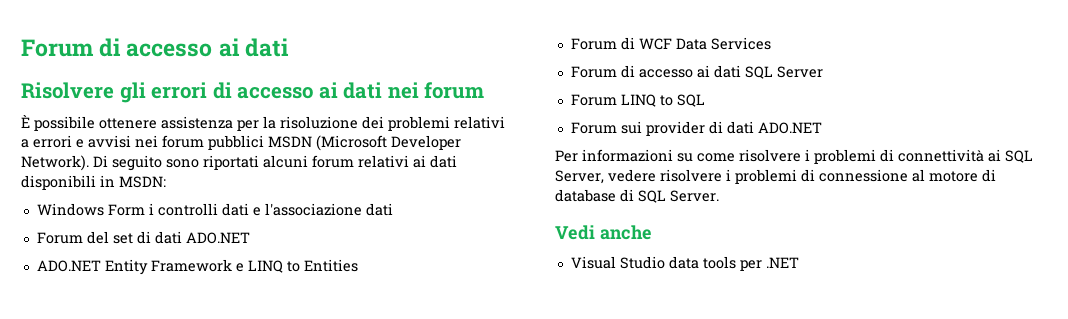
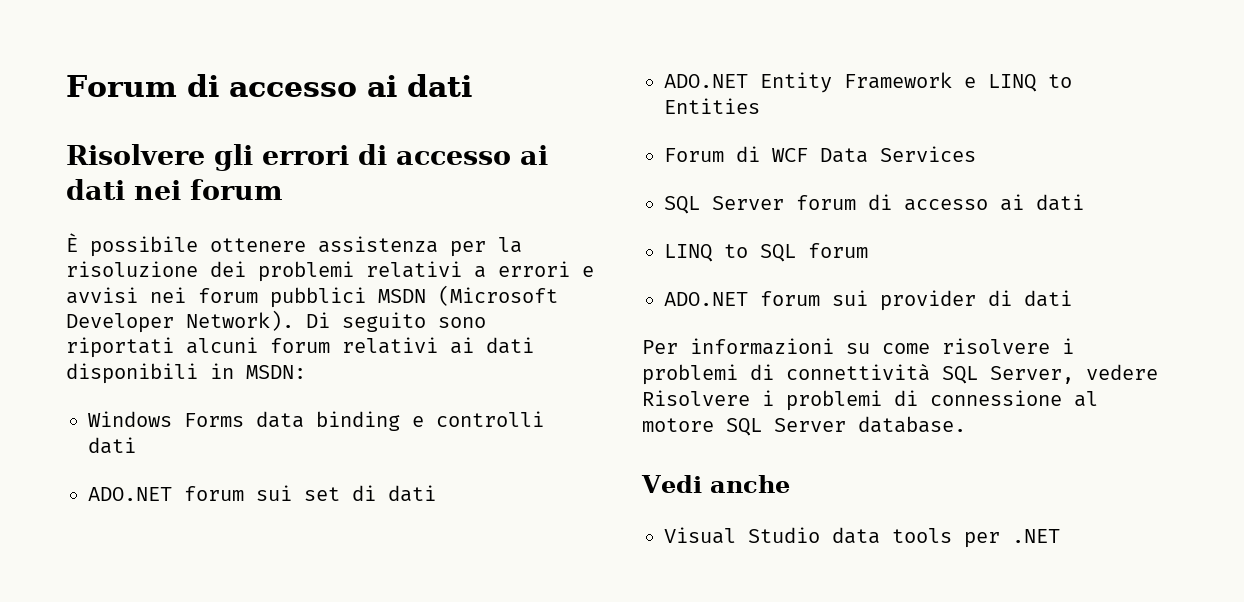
- Windows Form i controlli dati e l'associazione dati
- Forum del set di dati ADO.NET
+ Windows Forms data binding e controlli dati
+ ADO.NET forum sui set di dati
- Forum di accesso ai dati SQL Server
- Forum LINQ to SQL
- Forum sui provider di dati ADO.NET
+ SQL Server forum di accesso ai dati
+ LINQ to SQL forum
+ ADO.NET forum sui provider di dati
- Per informazioni su come risolvere i problemi di connettività ai SQL Server, vedere risolvere i problemi di connessione al motore di database di SQL Server.
+ Per informazioni su come risolvere i problemi di connettività SQL Server, vedere Risolvere i problemi di connessione al motore SQL Server database.

